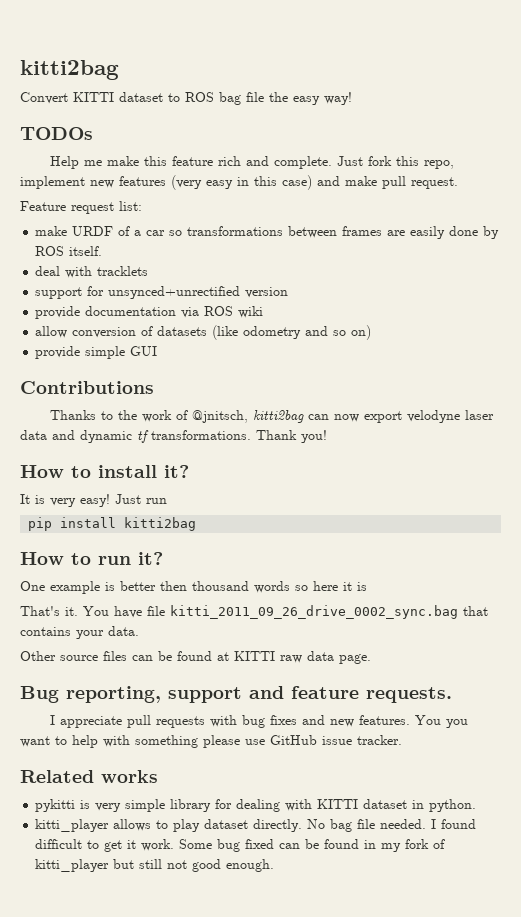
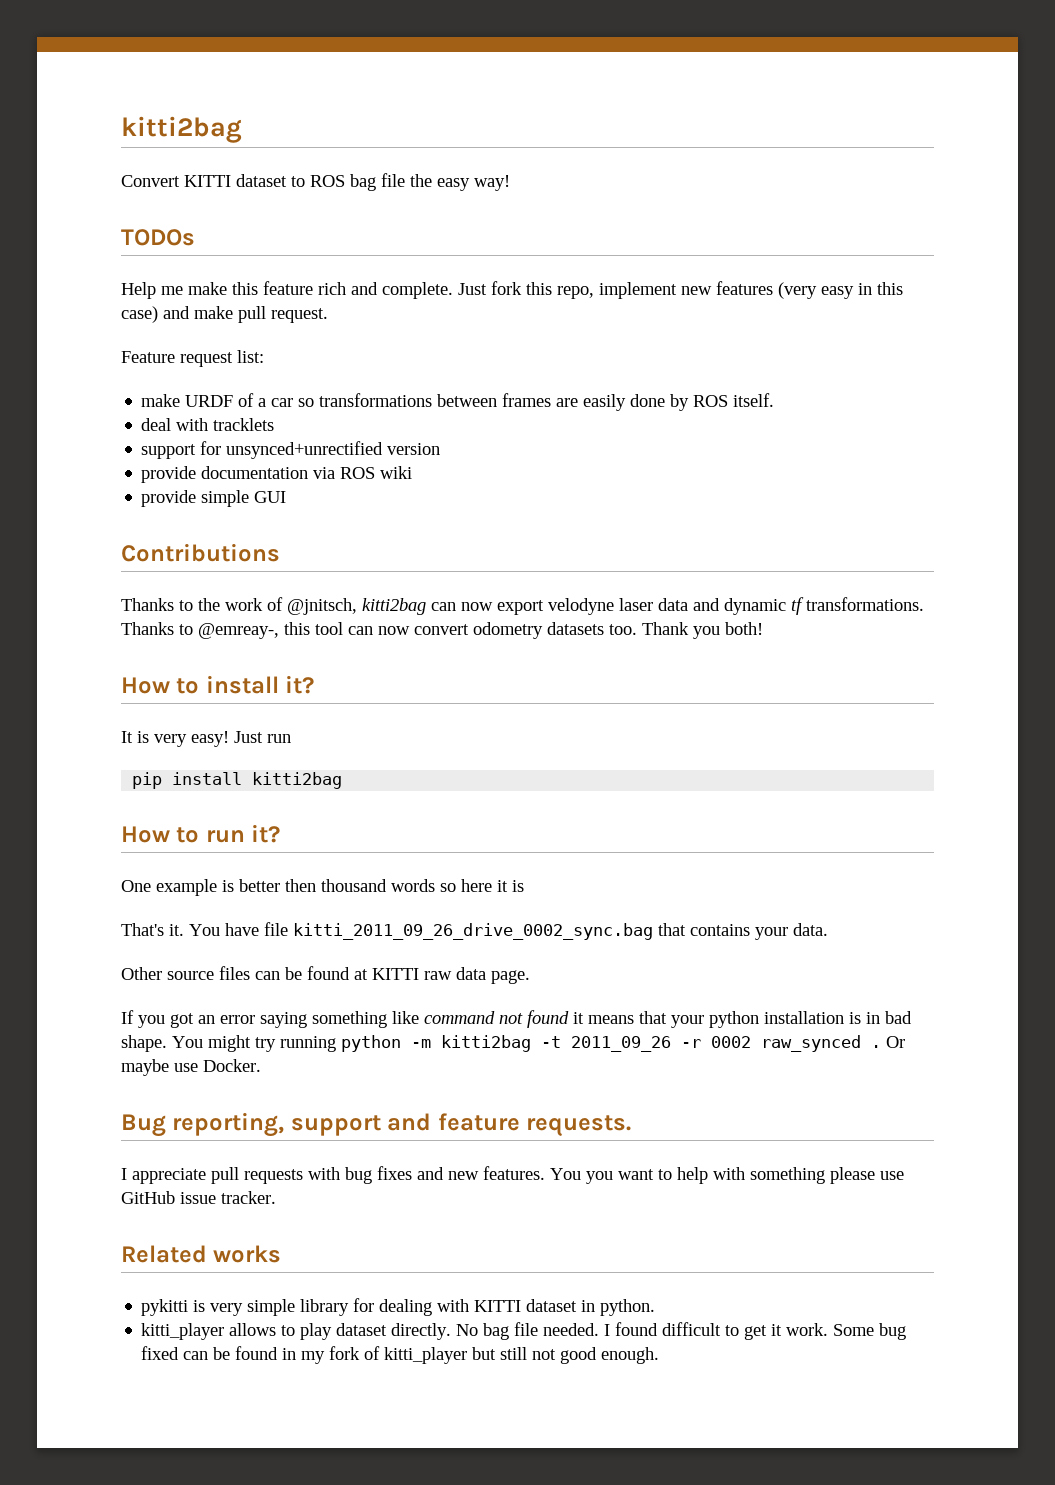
- allow conversion of datasets (like odometry and so on)
- Thank you!
+ Thanks to @emreay-, this tool can now convert odometry datasets too. Thank you both!
+ If you got an error saying something like command not found it means that your python installation is in bad shape. You might try running python -m kitti2bag -t 2011_09_26 -r 0002 raw_synced . Or maybe use Docker.

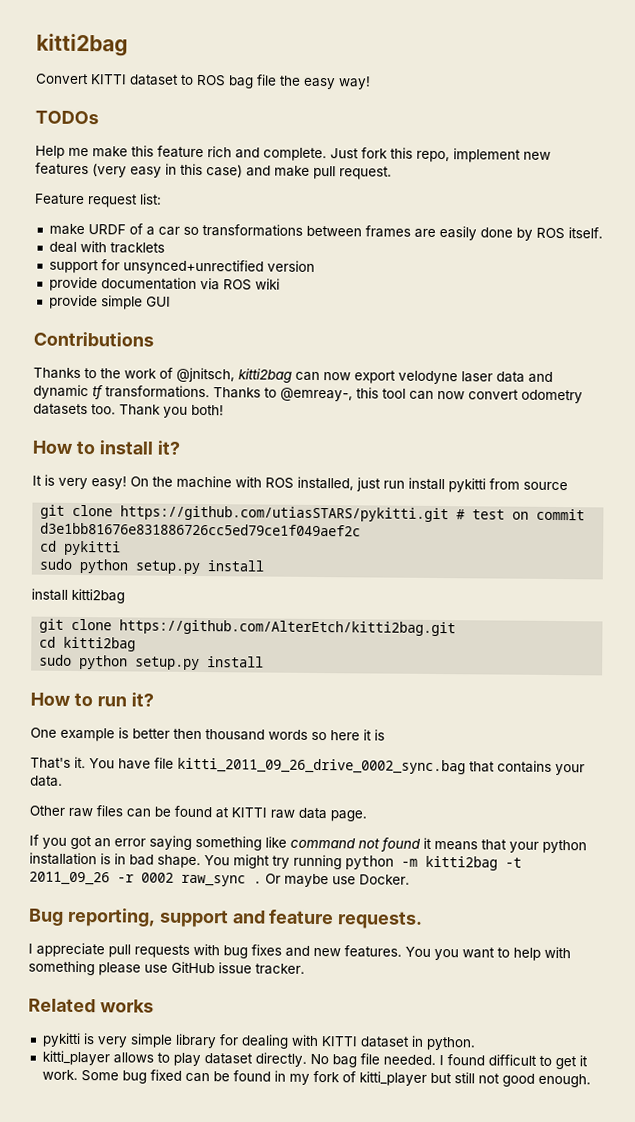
- Just run
- pip install kitti2bag
+ On the machine with ROS installed, just run install pykitti from source
+ git clone https://github.com/utiasSTARS/pykitti.git # test on commit d3e1bb81676e831886726cc5ed79ce1f049aef2c
+ cd pykitti
+ sudo python setup.py install
+ install kitti2bag
+ git clone https://github.com/AlterEtch/kitti2bag.git
+ cd kitti2bag
+ sudo python setup.py install
- Other source files can be found at KITTI raw data page.
+ Other raw files can be found at KITTI raw data page.
- You might try running python -m kitti2bag -t 2011_09_26 -r 0002 raw_synced .
+ You might try running python -m kitti2bag -t 2011_09_26 -r 0002 raw_sync .

